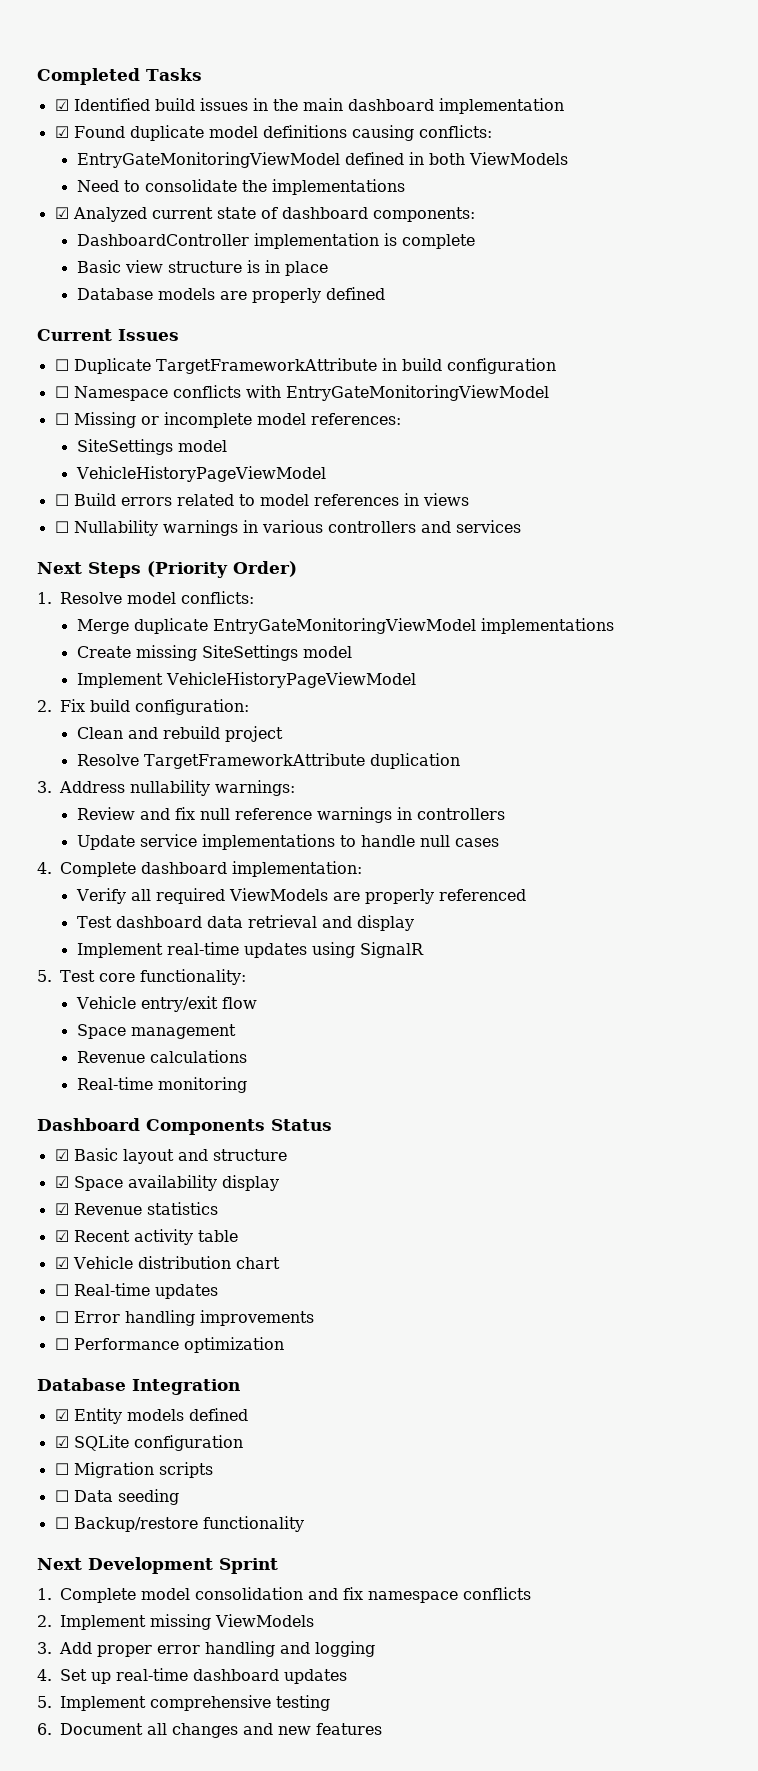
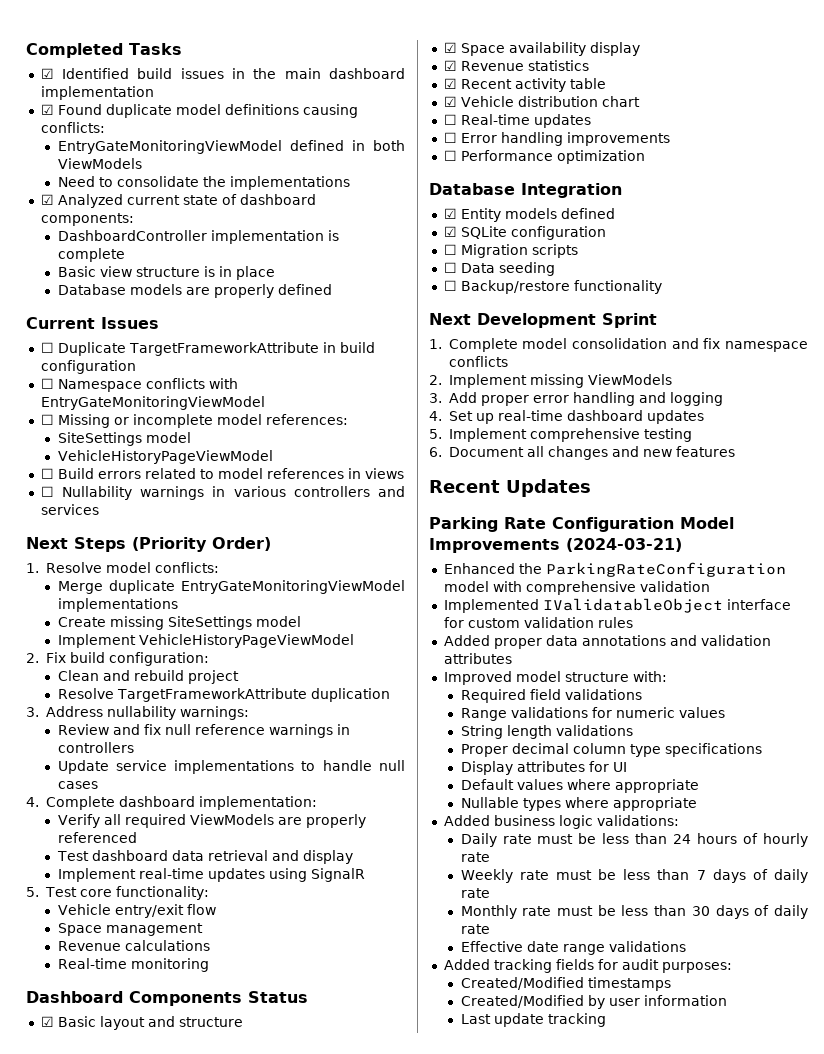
+ Recent Updates
+ Parking Rate Configuration Model Improvements (2024-03-21)
+ Enhanced the ParkingRateConfiguration model with comprehensive validation
+ Implemented IValidatableObject interface for custom validation rules
+ Added proper data annotations and validation attributes
+ Improved model structure with:
+ Required field validations
+ Range validations for numeric values
+ String length validations
+ Proper decimal column type specifications
+ Display attributes for UI
+ Default values where appropriate
+ Nullable types where appropriate
+ Added business logic validations:
+ Daily rate must be less than 24 hours of hourly rate
+ Weekly rate must be less than 7 days of daily rate
+ Monthly rate must be less than 30 days of daily rate
+ Effective date range validations
+ Added tracking fields for audit purposes:
+ Created/Modified timestamps
+ Created/Modified by user information
+ Last update tracking

